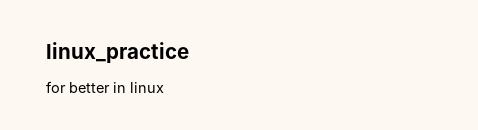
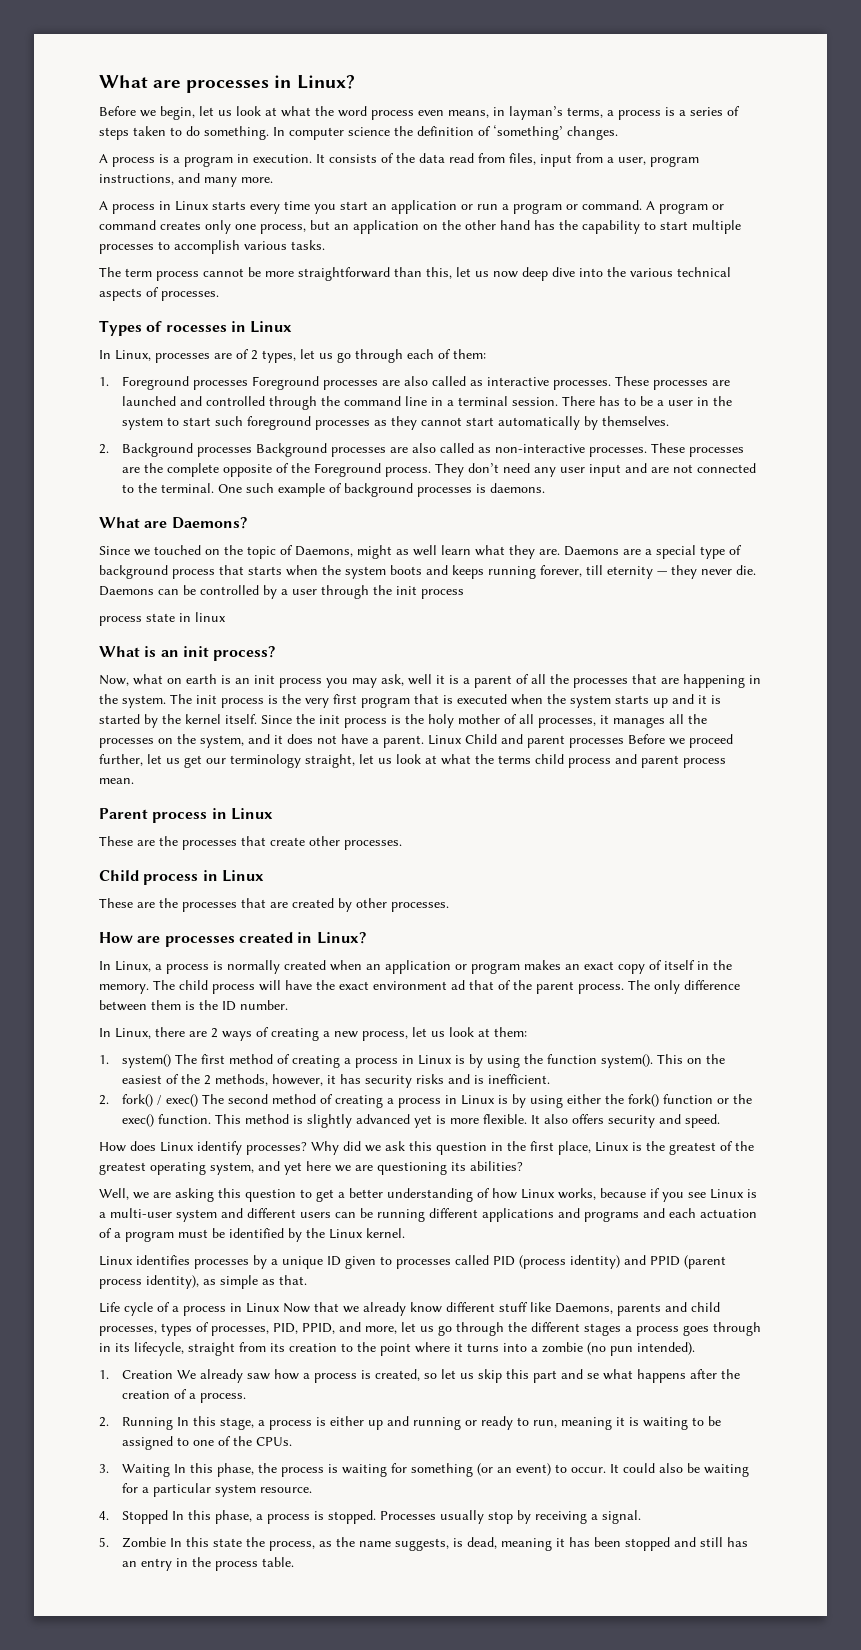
- linux_practice
- for better in linux
+ What are processes in Linux?
+ Before we begin, let us look at what the word process even means, in layman’s terms, a process is a series of steps taken to do something. In computer science the definition of ‘something’ changes.
+ A process is a program in execution. It consists of the data read from files, input from a user, program instructions, and many more.
+ A process in Linux starts every time you start an application or run a program or command. A program or command creates only one process, but an application on the other hand has the capability to start multiple processes to accomplish various tasks.
+ The term process cannot be more straightforward than this, let us now deep dive into the various technical aspects of processes.
+ Types of rocesses in Linux
+ In Linux, processes are of 2 types, let us go through each of them:
+ 1. Foreground processes Foreground processes are also called as interactive processes. These processes are launched and controlled through the command line in a terminal session. There has to be a user in the system to start such foreground processes as they cannot start automatically by themselves.
+ 2. Background processes Background processes are also called as non-interactive processes. These processes are the complete opposite of the Foreground process. They don’t need any user input and are not connected to the terminal. One such example of background processes is daemons.
+ What are Daemons?
+ Since we touched on the topic of Daemons, might as well learn what they are. Daemons are a special type of background process that starts when the system boots and keeps running forever, till eternity — they never die. Daemons can be controlled by a user through the init process
+ process state in linux
+ What is an init process?
+ Now, what on earth is an init process you may ask, well it is a parent of all the processes that are happening in the system. The init process is the very first program that is executed when the system starts up and it is started by the kernel itself. Since the init process is the holy mother of all processes, it manages all the processes on the system, and it does not have a parent. Linux Child and parent processes Before we proceed further, let us get our terminology straight, let us look at what the terms child process and parent process mean.
+ Parent process in Linux
+ These are the processes that create other processes.
+ Child process in Linux
+ These are the processes that are created by other processes.
+ How are processes created in Linux?
+ In Linux, a process is normally created when an application or program makes an exact copy of itself in the memory. The child process will have the exact environment ad that of the parent process. The only difference between them is the ID number.
+ In Linux, there are 2 ways of creating a new process, let us look at them:
+ 1. system() The first method of creating a process in Linux is by using the function system(). This on the easiest of the 2 methods, however, it has security risks and is inefficient.
+ 2. fork() / exec() The second method of creating a process in Linux is by using either the fork() function or the exec() function. This method is slightly advanced yet is more flexible. It also offers security and speed.
+ How does Linux identify processes? Why did we ask this question in the first place, Linux is the greatest of the greatest operating system, and yet here we are questioning its abilities?
+ Well, we are asking this question to get a better understanding of how Linux works, because if you see Linux is a multi-user system and different users can be running different applications and programs and each actuation of a program must be identified by the Linux kernel.
+ Linux identifies processes by a unique ID given to processes called PID (process identity) and PPID (parent process identity), as simple as that.
+ Life cycle of a process in Linux Now that we already know different stuff like Daemons, parents and child processes, types of processes, PID, PPID, and more, let us go through the different stages a process goes through in its lifecycle, straight from its creation to the point where it turns into a zombie (no pun intended).
+ 1. Creation We already saw how a process is created, so let us skip this part and se what happens after the creation of a process.
+ 2. Running In this stage, a process is either up and running or ready to run, meaning it is waiting to be assigned to one of the CPUs.
+ 3. Waiting In this phase, the process is waiting for something (or an event) to occur. It could also be waiting for a particular system resource.
+ 4. Stopped In this phase, a process is stopped. Processes usually stop by receiving a signal.
+ 5. Zombie In this state the process, as the name suggests, is dead, meaning it has been stopped and still has an entry in the process table.

